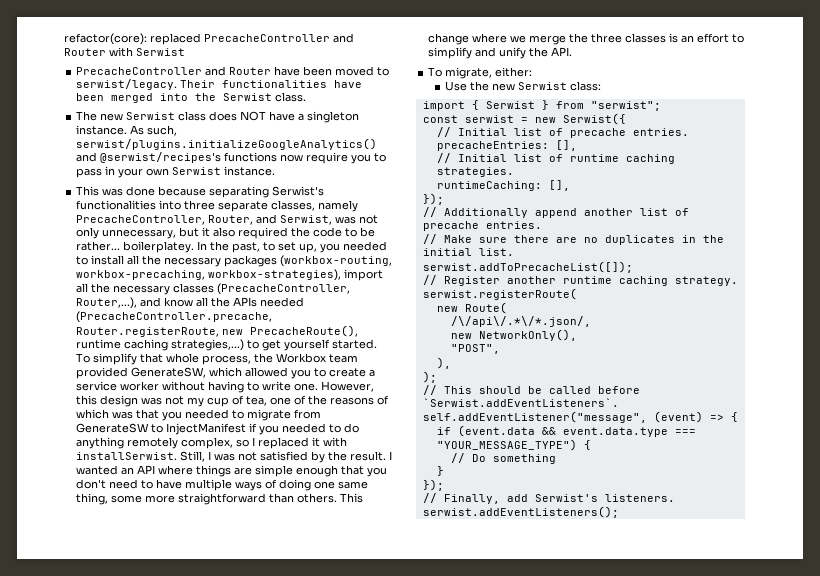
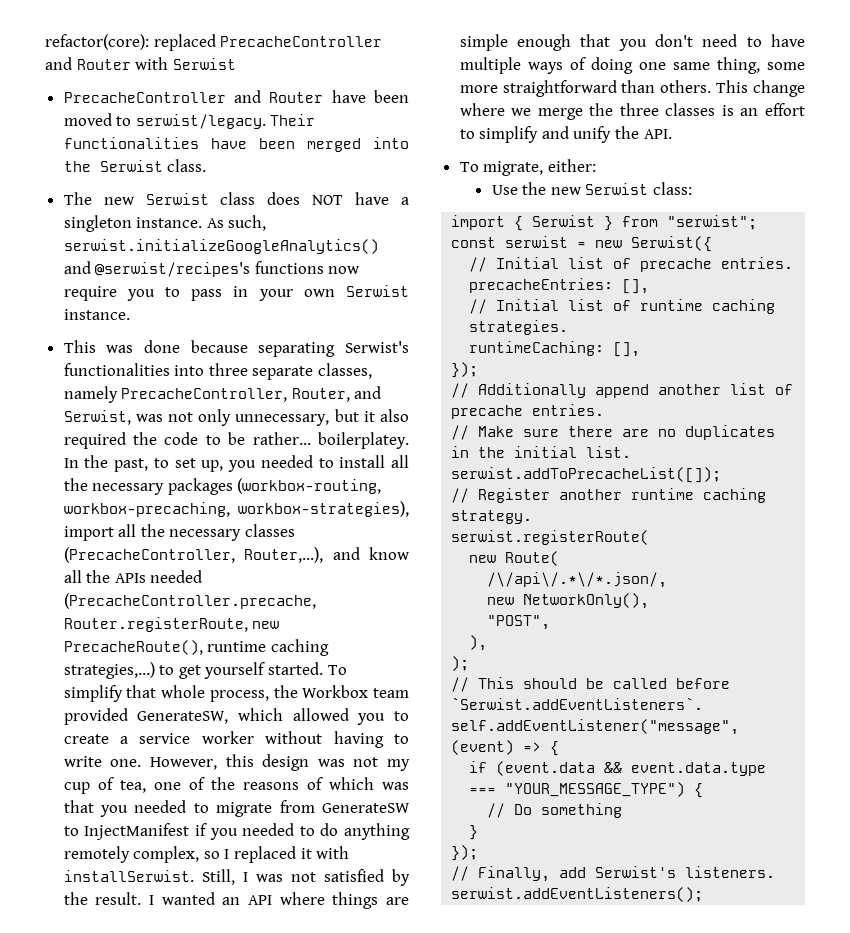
- As such, serwist/plugins.initializeGoogleAnalytics() and @serwist/recipes's functions now require you to pass in your own Serwist instance.
+ As such, serwist.initializeGoogleAnalytics() and @serwist/recipes's functions now require you to pass in your own Serwist instance.

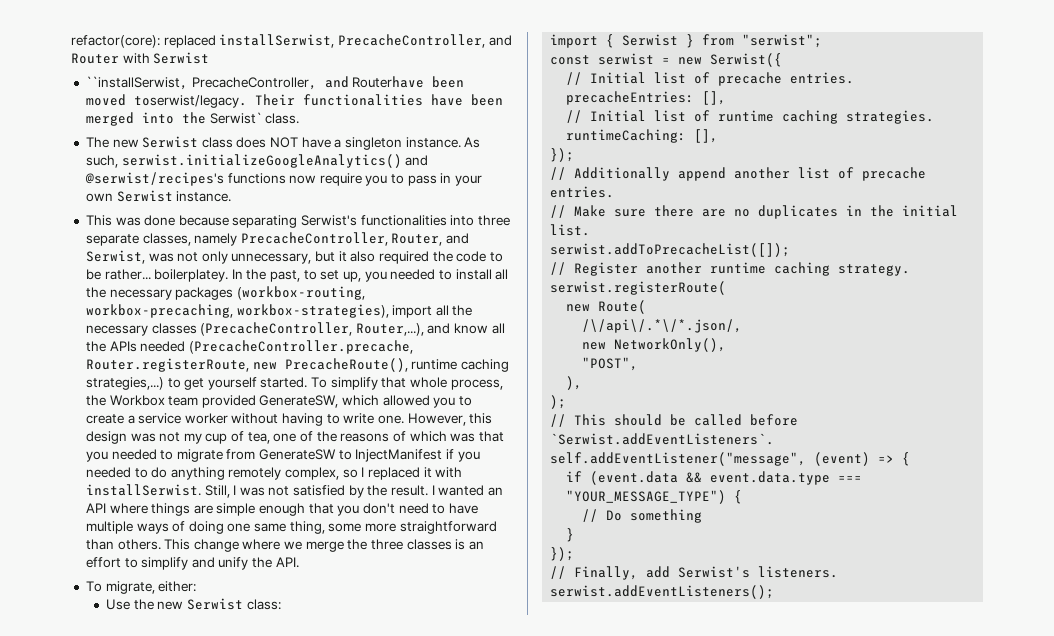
- refactor(core): replaced PrecacheController and Router with Serwist
+ refactor(core): replaced installSerwist, PrecacheController, and Router with Serwist
- PrecacheController and Router have been moved to serwist/legacy.
+ ``installSerwist, PrecacheController, and Routerhave been moved toserwist/legacy.
- Their functionalities have been merged into the Serwist class.
+ Their functionalities have been merged into the Serwist` class.

